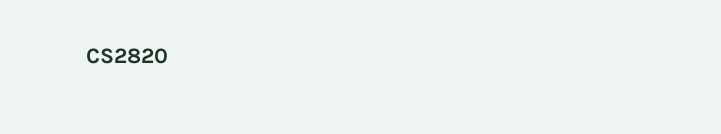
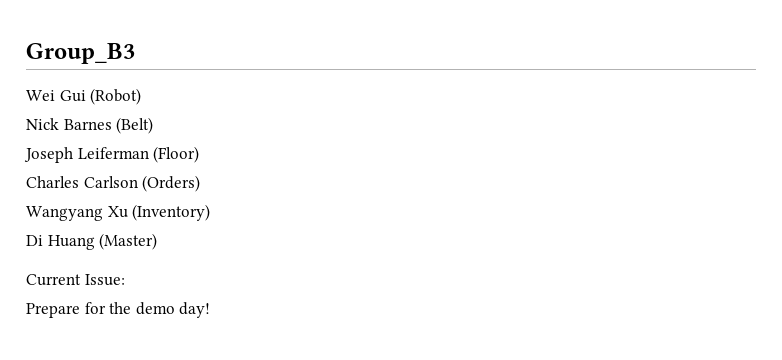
- CS2820
+ Group_B3
+ Wei Gui (Robot)
+ Nick Barnes (Belt)
+ Joseph Leiferman (Floor)
+ Charles Carlson (Orders)
+ Wangyang Xu (Inventory)
+ Di Huang (Master)
+ Current Issue:
+ Prepare for the demo day!

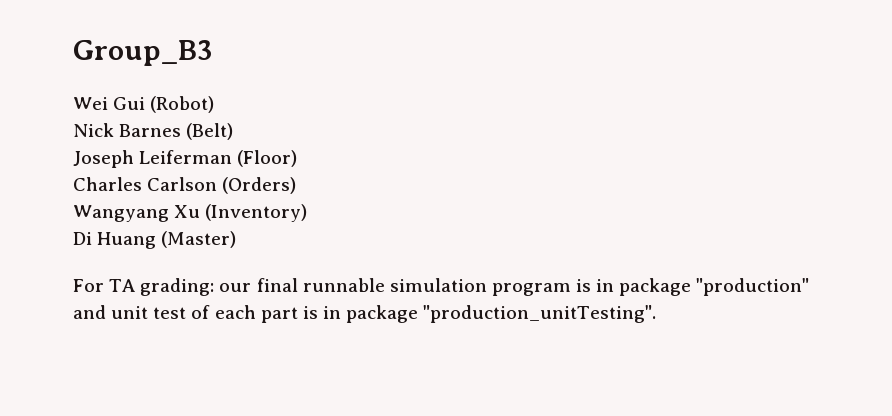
- Current Issue:
- Prepare for the demo day!
+ For TA grading: our final runnable simulation program is in package "production" and unit test of each part is in package "production_unitTesting".

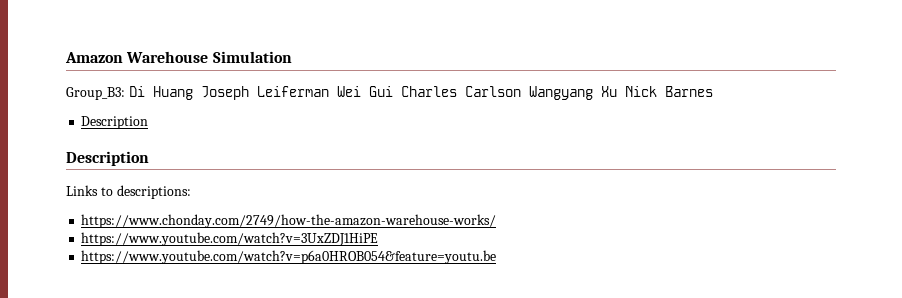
- Group_B3
- Wei Gui (Robot)
- Nick Barnes (Belt)
- Joseph Leiferman (Floor)
- Charles Carlson (Orders)
- Wangyang Xu (Inventory)
- Di Huang (Master)
- For TA grading: our final runnable simulation program is in package "production" and unit test of each part is in package "production_unitTesting".
+ Amazon Warehouse Simulation
+ Group_B3: Di Huang Joseph Leiferman Wei Gui Charles Carlson Wangyang Xu Nick Barnes
+ Description
+ Description
+ Links to descriptions:
+ https://www.chonday.com/2749/how-the-amazon-warehouse-works/
+ https://www.youtube.com/watch?v=3UxZDJ1HiPE
+ https://www.youtube.com/watch?v=p6a0HROB054&feature=youtu.be

